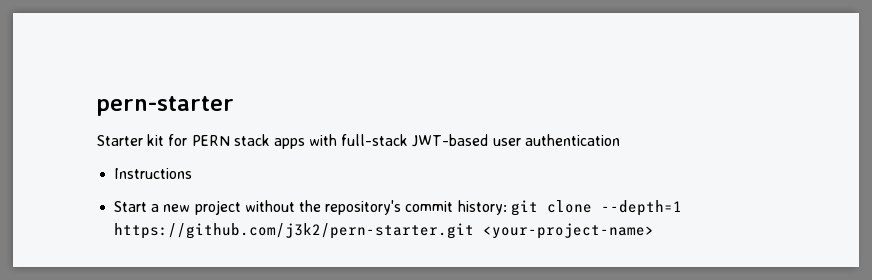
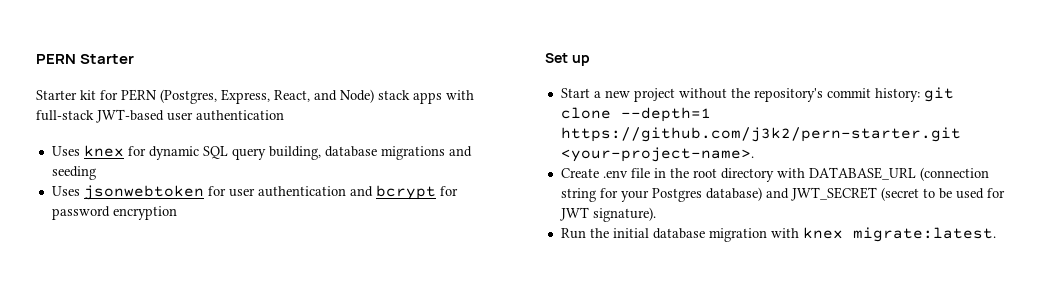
- pern-starter
+ PERN Starter
- Starter kit for PERN stack apps with full-stack JWT-based user authentication
+ Starter kit for PERN (Postgres, Express, React, and Node) stack apps with full-stack JWT-based user authentication
- Instructions
+ Uses knex for dynamic SQL query building, database migrations and seeding
+ Uses jsonwebtoken for user authentication and bcrypt for password encryption
+ Set up
- Start a new project without the repository's commit history: git clone --depth=1 https://github.com/j3k2/pern-starter.git <your-project-name>
+ Start a new project without the repository's commit history: git clone --depth=1 https://github.com/j3k2/pern-starter.git <your-project-name>.
+ Create .env file in the root directory with DATABASE_URL (connection string for your Postgres database) and JWT_SECRET (secret to be used for JWT signature).
+ Run the initial database migration with knex migrate:latest.

